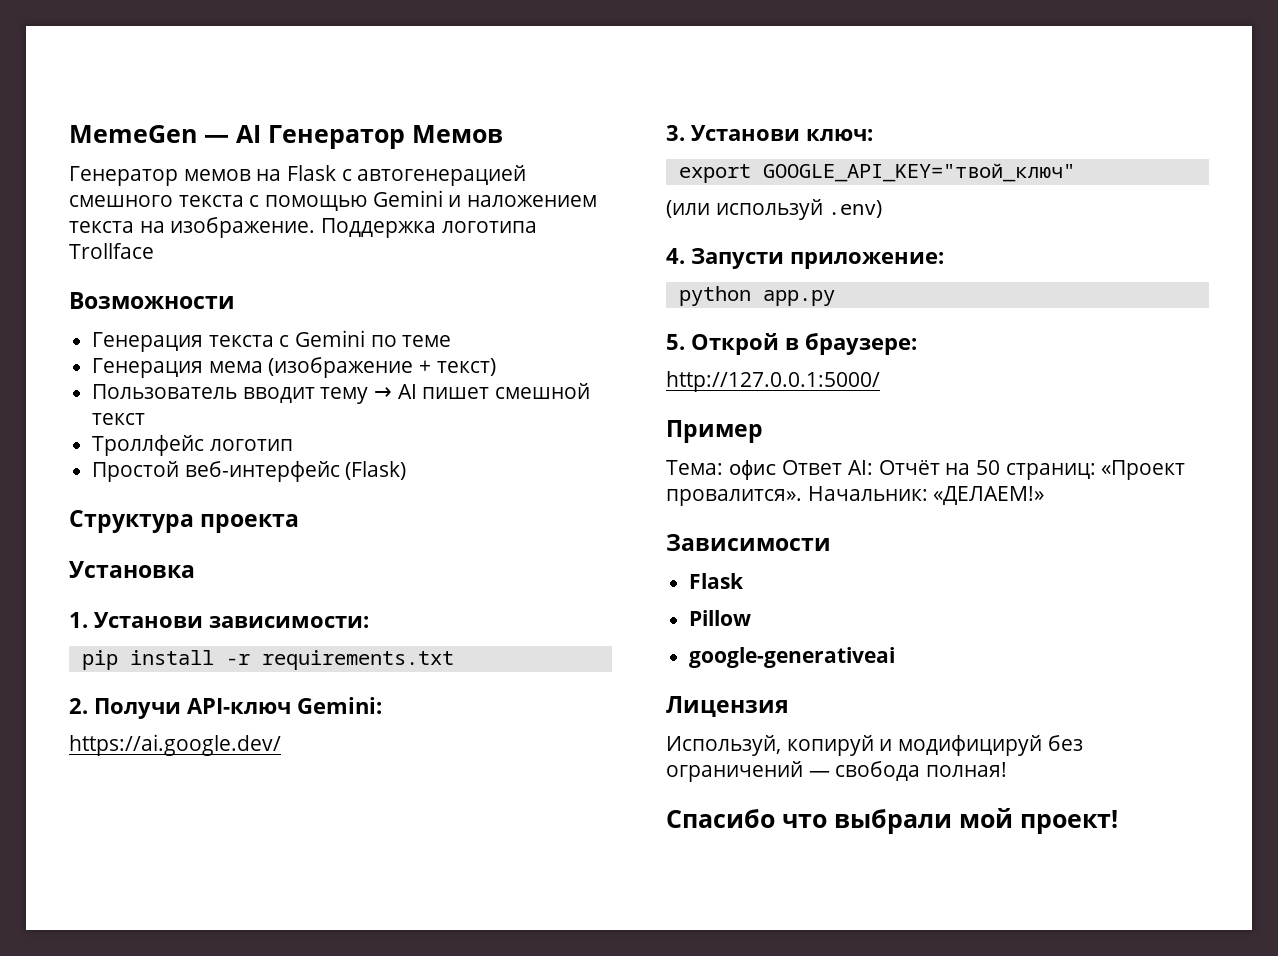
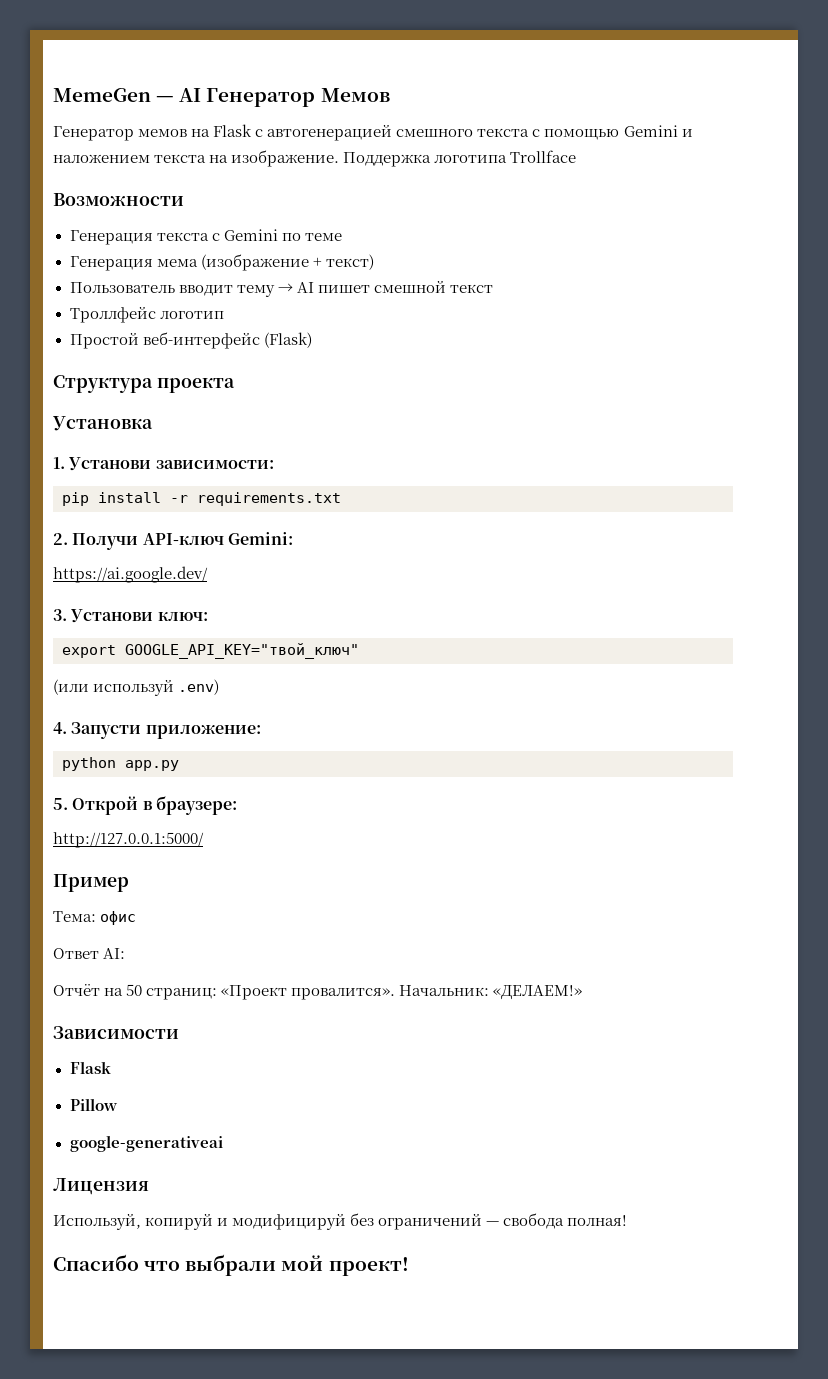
- Тема: офис Ответ AI: Отчёт на 50 страниц: «Проект провалится».
+ Тема: офис
+ Ответ AI:
+ Отчёт на 50 страниц: «Проект провалится».

